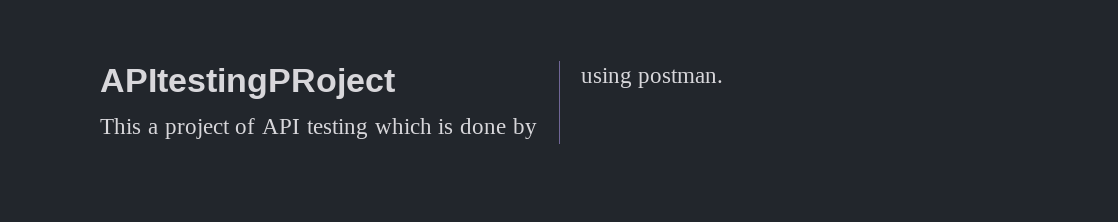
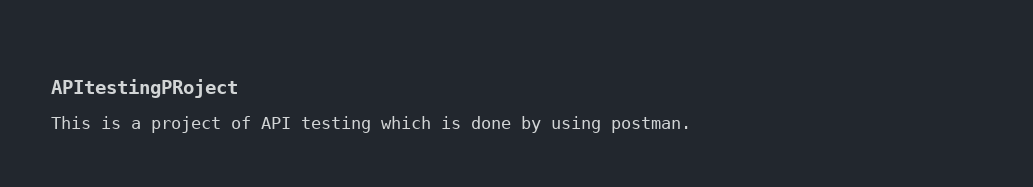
- This a project of API testing which is done by using postman.
+ This is a project of API testing which is done by using postman.

